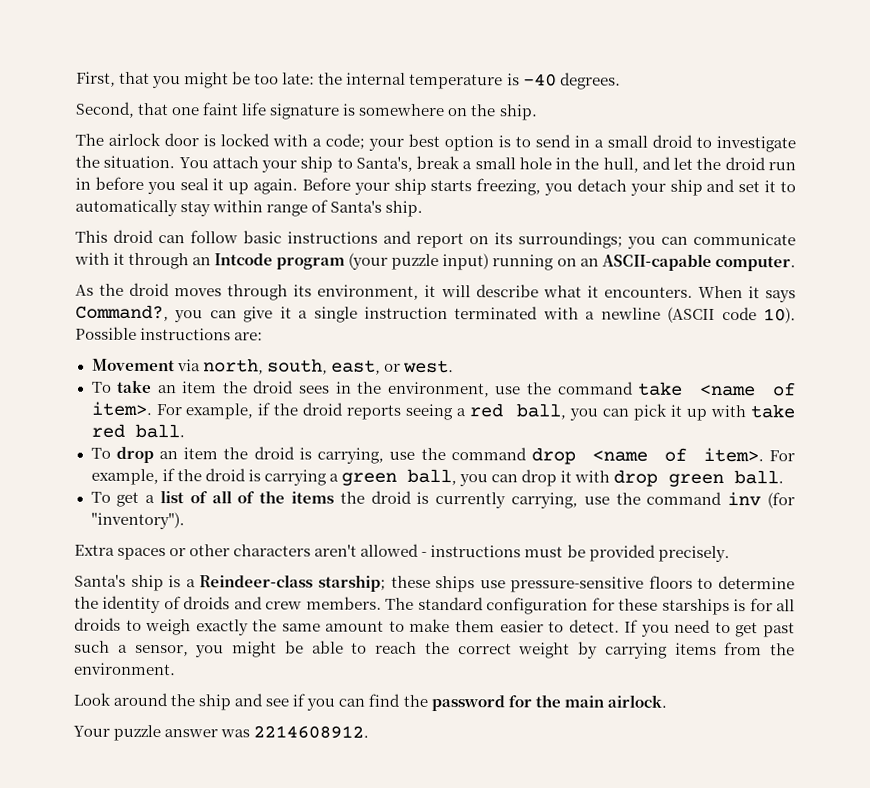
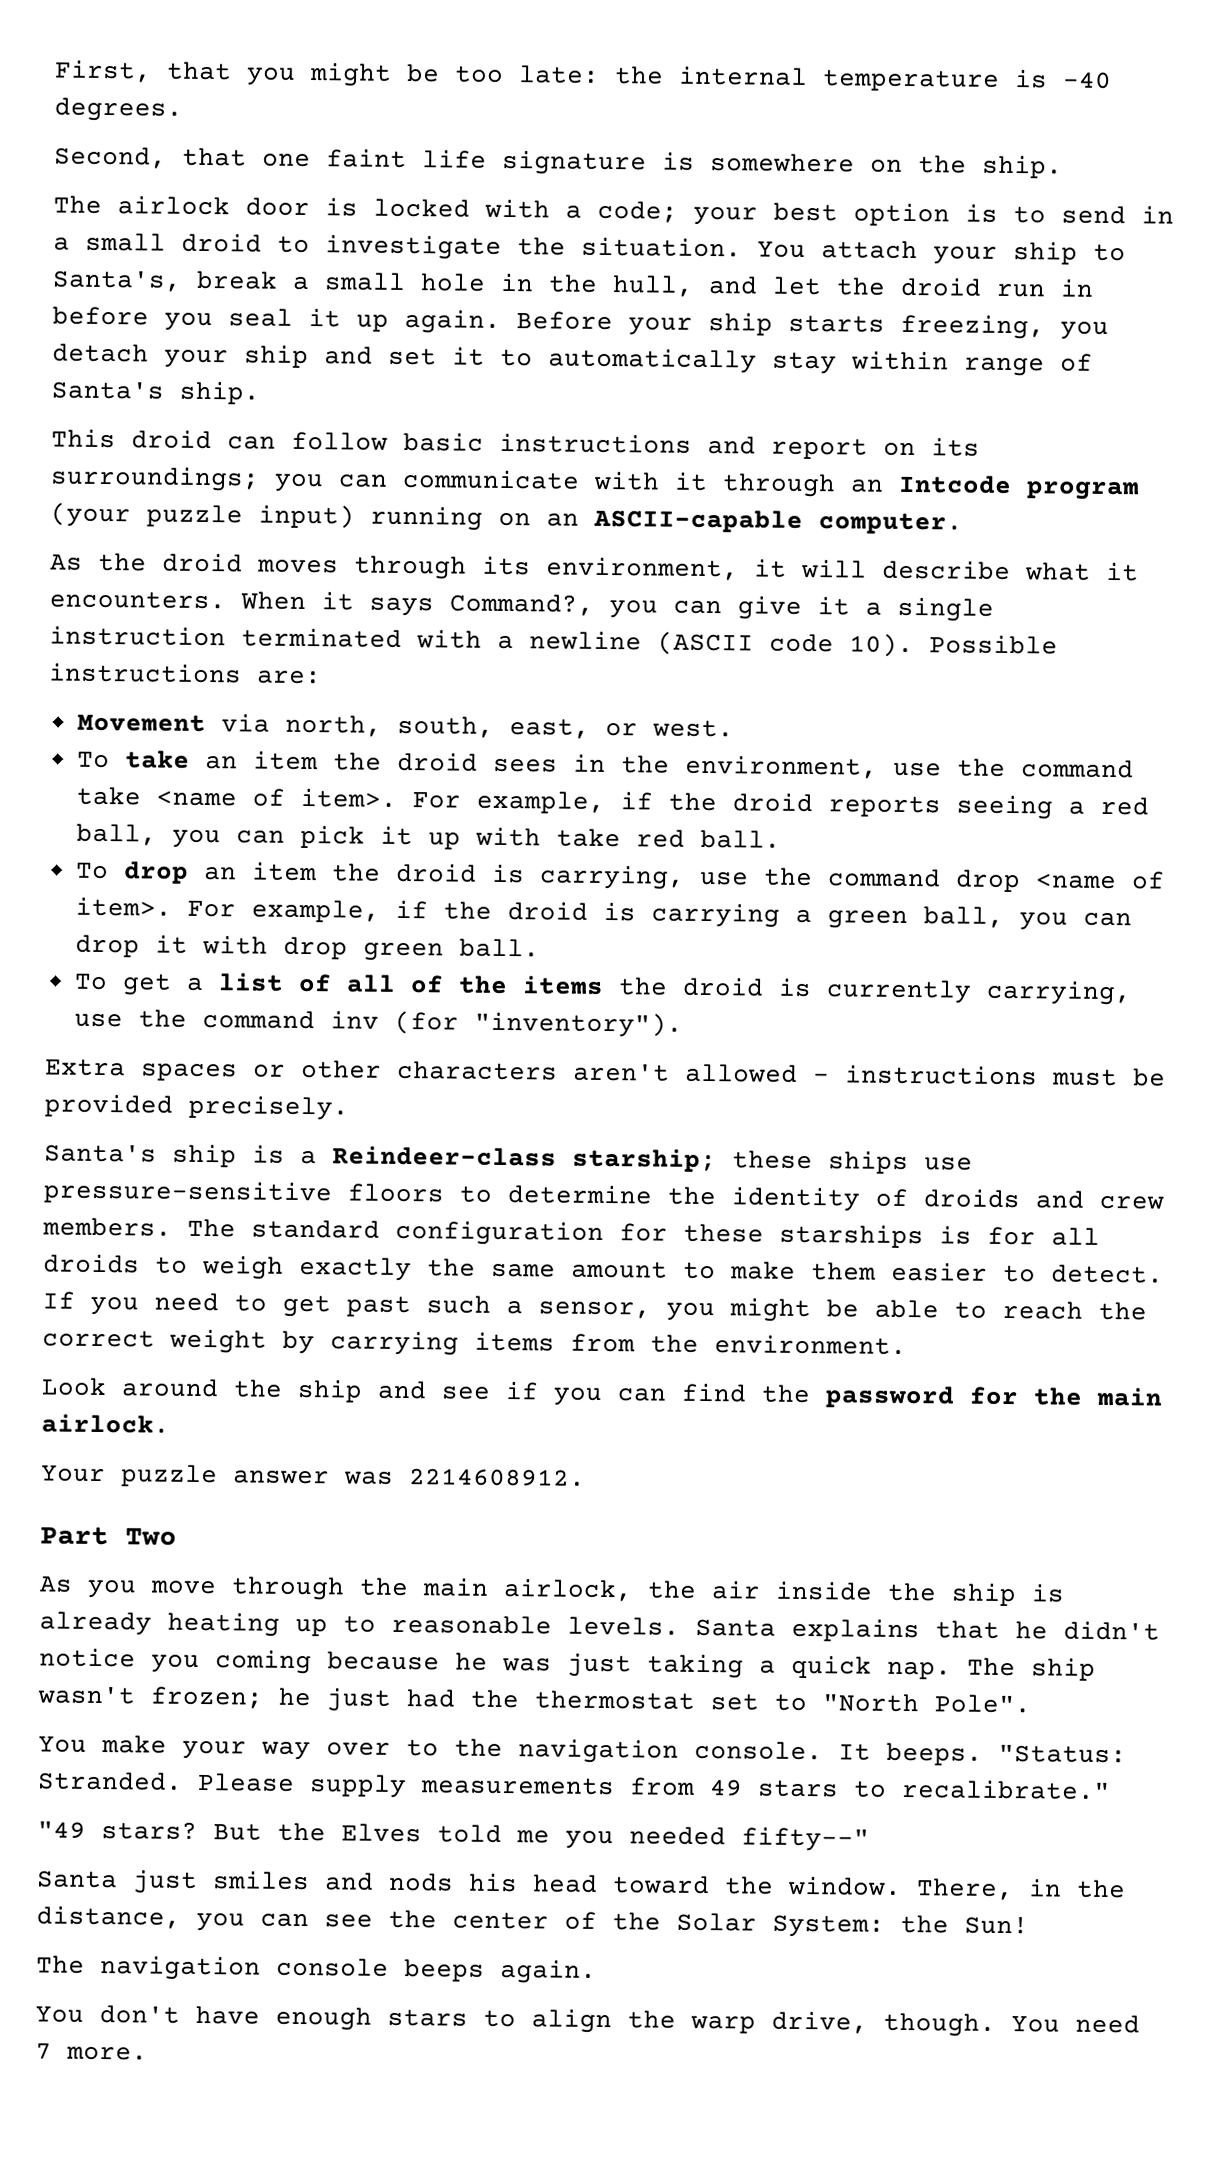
+ Part Two
+ As you move through the main airlock, the air inside the ship is already heating up to reasonable levels. Santa explains that he didn't notice you coming because he was just taking a quick nap. The ship wasn't frozen; he just had the thermostat set to "North Pole".
+ You make your way over to the navigation console. It beeps. "Status: Stranded. Please supply measurements from 49 stars to recalibrate."
+ "49 stars? But the Elves told me you needed fifty--"
+ Santa just smiles and nods his head toward the window. There, in the distance, you can see the center of the Solar System: the Sun!
+ The navigation console beeps again.
+ You don't have enough stars to align the warp drive, though. You need 7 more.

